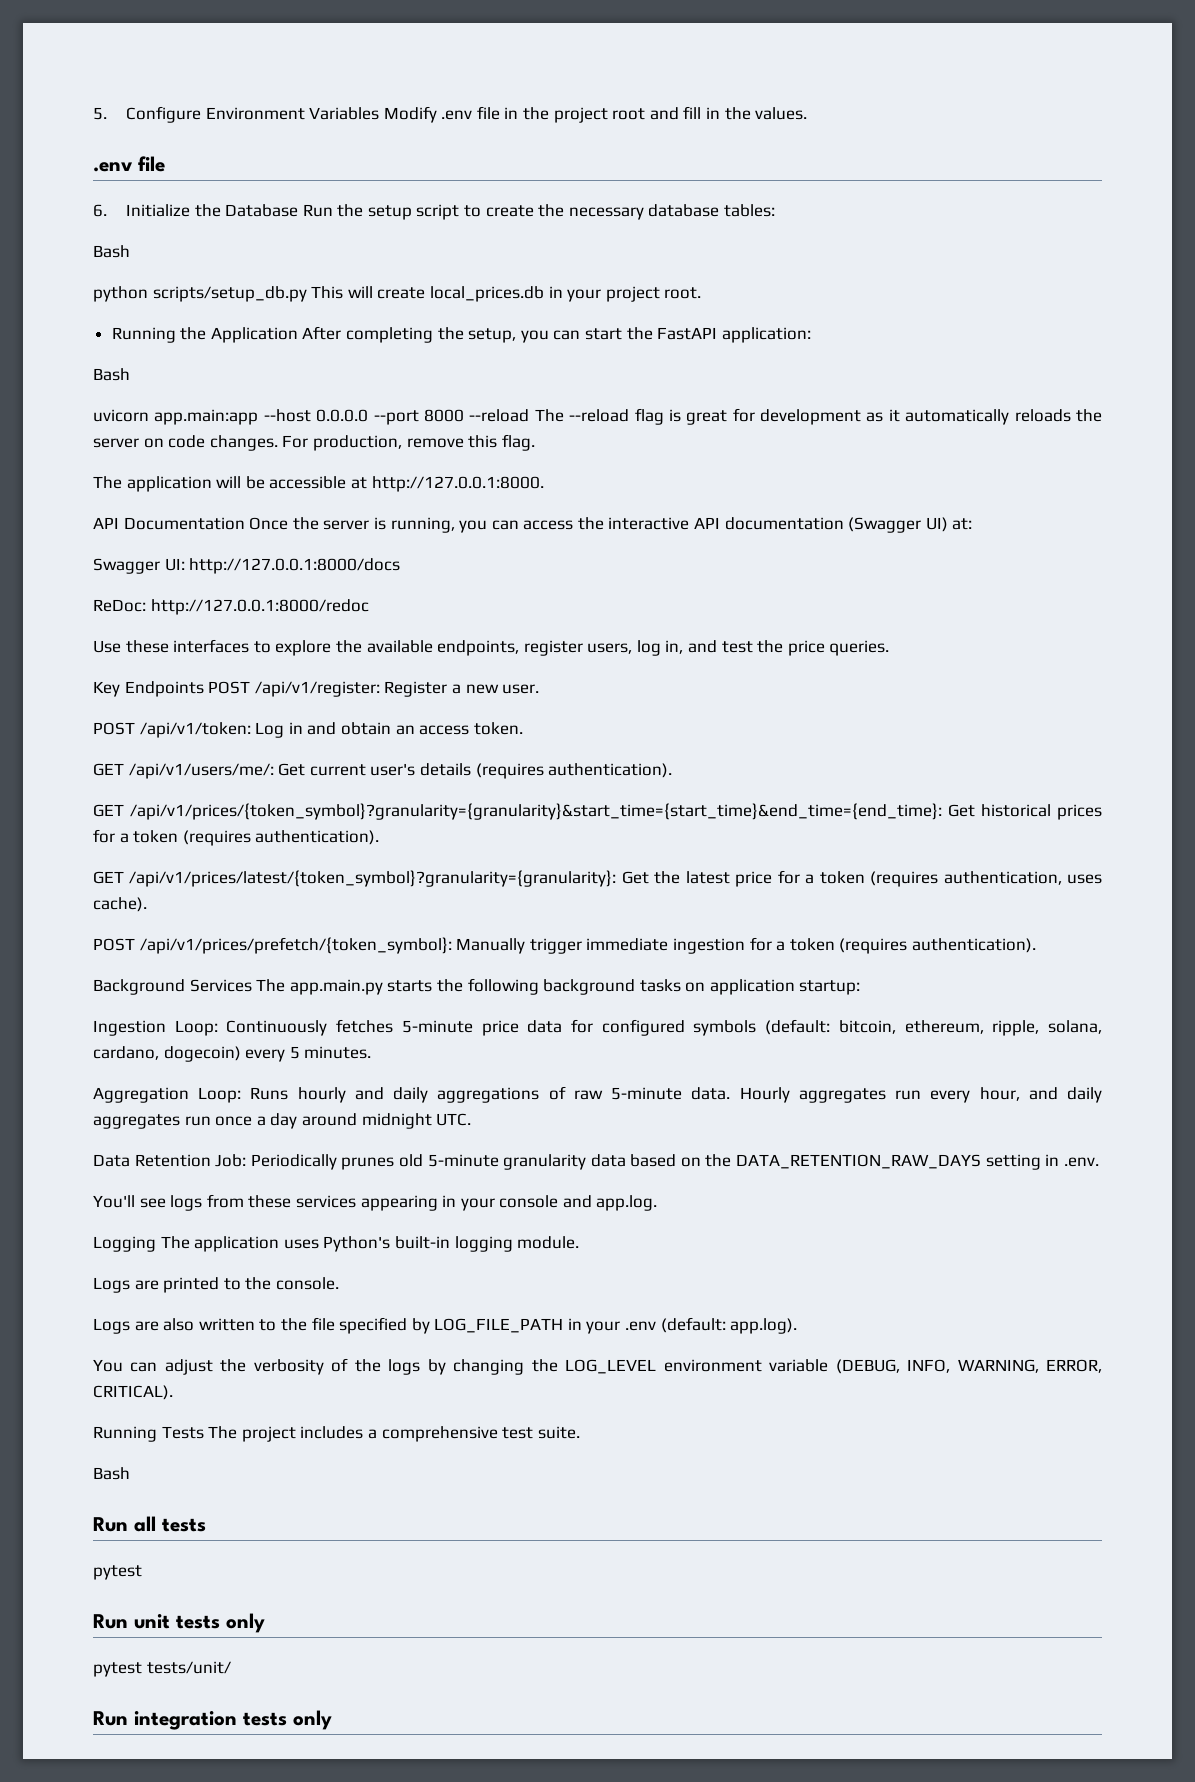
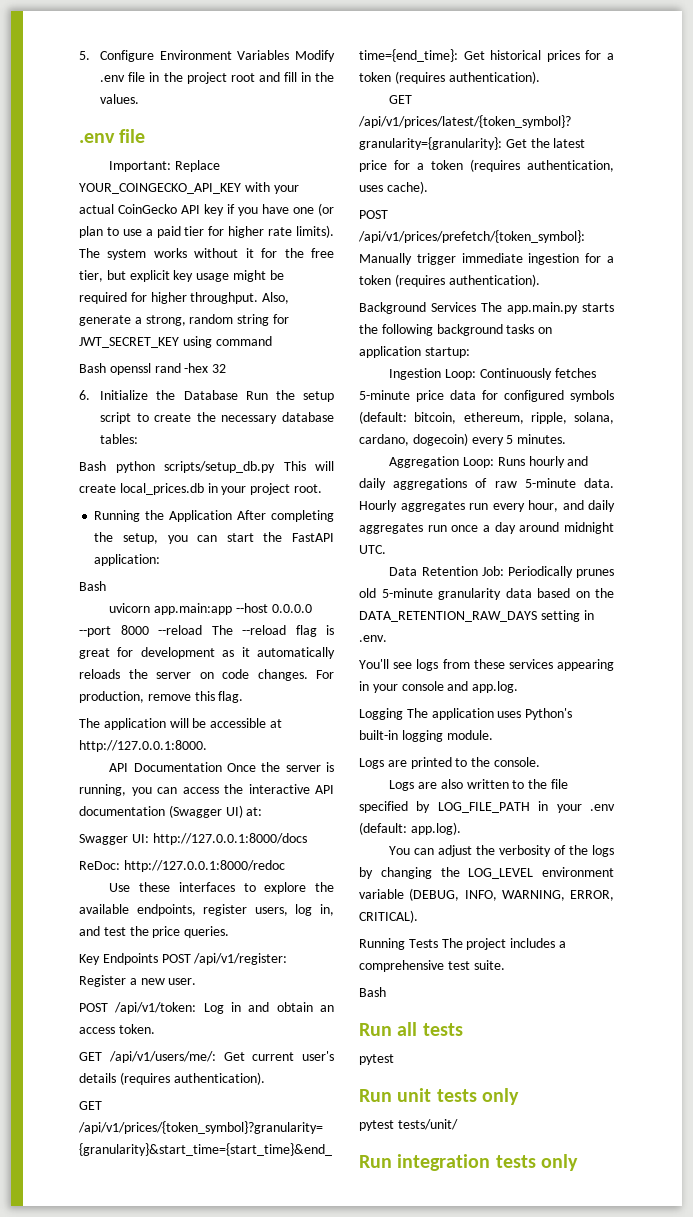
+ Important: Replace YOUR_COINGECKO_API_KEY with your actual CoinGecko API key if you have one (or plan to use a paid tier for higher rate limits). The system works without it for the free tier, but explicit key usage might be required for higher throughput. Also, generate a strong, random string for JWT_SECRET_KEY using command
+ Bash openssl rand -hex 32
  6. Initialize the Database Run the setup script to create the necessary database tables:
- Bash
- python scripts/setup_db.py This will create local_prices.db in your project root.
+ Bash python scripts/setup_db.py This will create local_prices.db in your project root.

